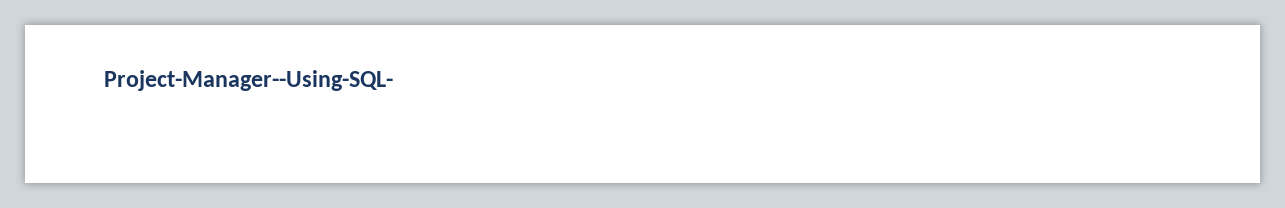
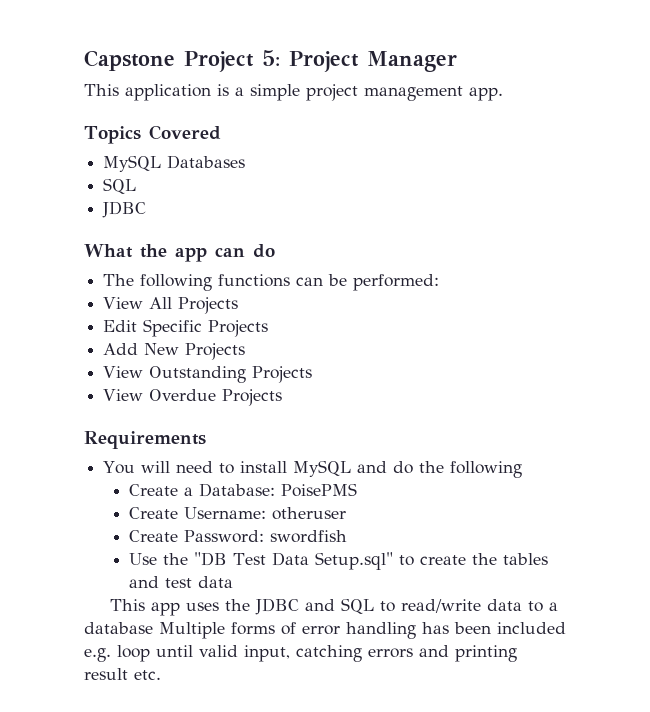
- Project-Manager--Using-SQL-
+ Capstone Project 5: Project Manager
+ This application is a simple project management app.
+ Topics Covered
+ MySQL Databases
+ SQL
+ JDBC
+ What the app can do
+ The following functions can be performed:
+ View All Projects
+ Edit Specific Projects
+ Add New Projects
+ View Outstanding Projects
+ View Overdue Projects
+ Requirements
+ You will need to install MySQL and do the following
+ Create a Database: PoisePMS
+ Create Username: otheruser
+ Create Password: swordfish
+ Use the "DB Test Data Setup.sql" to create the tables and test data
+ This app uses the JDBC and SQL to read/write data to a database Multiple forms of error handling has been included e.g. loop until valid input, catching errors and printing result etc.

